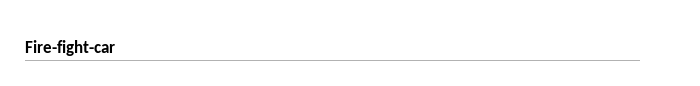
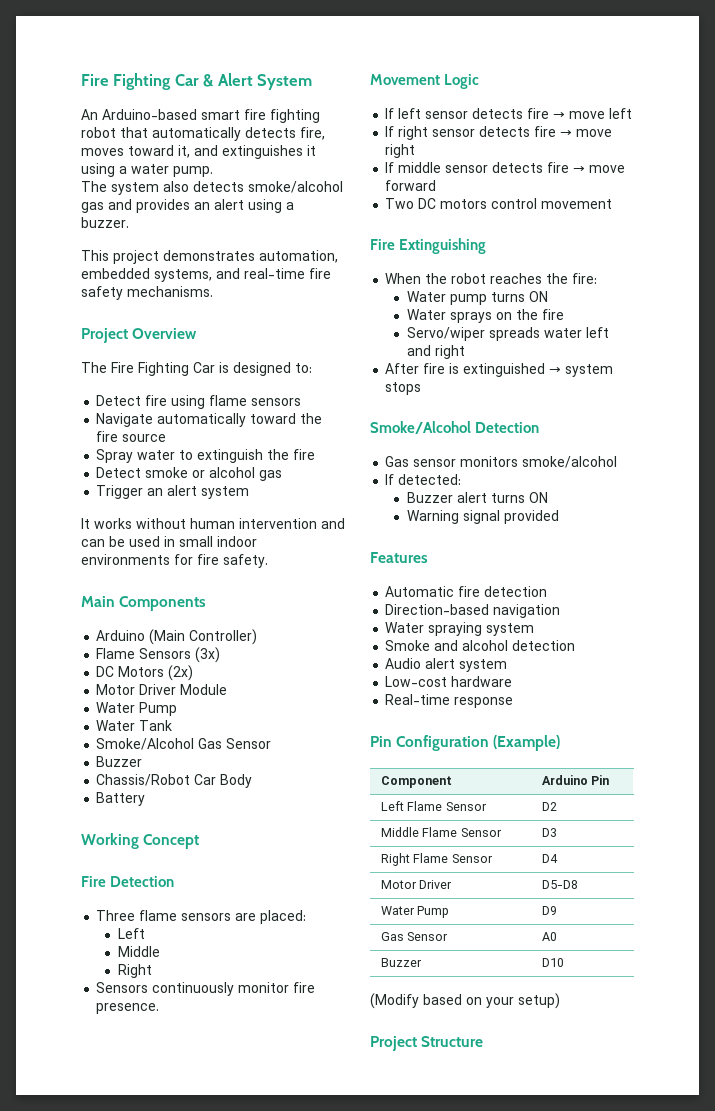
- Fire-fight-car
+ Fire Fighting Car & Alert System
+ An Arduino-based smart fire fighting robot that automatically detects fire, moves toward it, and extinguishes it using a water pump.
+ The system also detects smoke/alcohol gas and provides an alert using a buzzer.
+ This project demonstrates automation, embedded systems, and real-time fire safety mechanisms.
+ Project Overview
+ The Fire Fighting Car is designed to:
+ Detect fire using flame sensors
+ Navigate automatically toward the fire source
+ Spray water to extinguish the fire
+ Detect smoke or alcohol gas
+ Trigger an alert system
+ It works without human intervention and can be used in small indoor environments for fire safety.
+ Main Components
+ Arduino (Main Controller)
+ Flame Sensors (3x)
+ DC Motors (2x)
+ Motor Driver Module
+ Water Pump
+ Water Tank
+ Smoke/Alcohol Gas Sensor
+ Buzzer
+ Chassis/Robot Car Body
+ Battery
+ Working Concept
+ Fire Detection
+ Three flame sensors are placed:
+ Left
+ Middle
+ Right
+ Sensors continuously monitor fire presence.
+ Movement Logic
+ If left sensor detects fire → move left
+ If right sensor detects fire → move right
+ If middle sensor detects fire → move forward
+ Two DC motors control movement
+ Fire Extinguishing
+ When the robot reaches the fire:
+ Water pump turns ON
+ Water sprays on the fire
+ Servo/wiper spreads water left and right
+ After fire is extinguished → system stops
+ Smoke/Alcohol Detection
+ Gas sensor monitors smoke/alcohol
+ If detected:
+ Buzzer alert turns ON
+ Warning signal provided
+ Features
+ Automatic fire detection
+ Direction-based navigation
+ Water spraying system
+ Smoke and alcohol detection
+ Audio alert system
+ Low-cost hardware
+ Real-time response
+ Pin Configuration (Example)
+ Component | Arduino Pin
+ Left Flame Sensor | D2
+ Middle Flame Sensor | D3
+ Right Flame Sensor | D4
+ Motor Driver | D5-D8
+ Water Pump | D9
+ Gas Sensor | A0
+ Buzzer | D10
+ (Modify based on your setup)
+ Project Structure

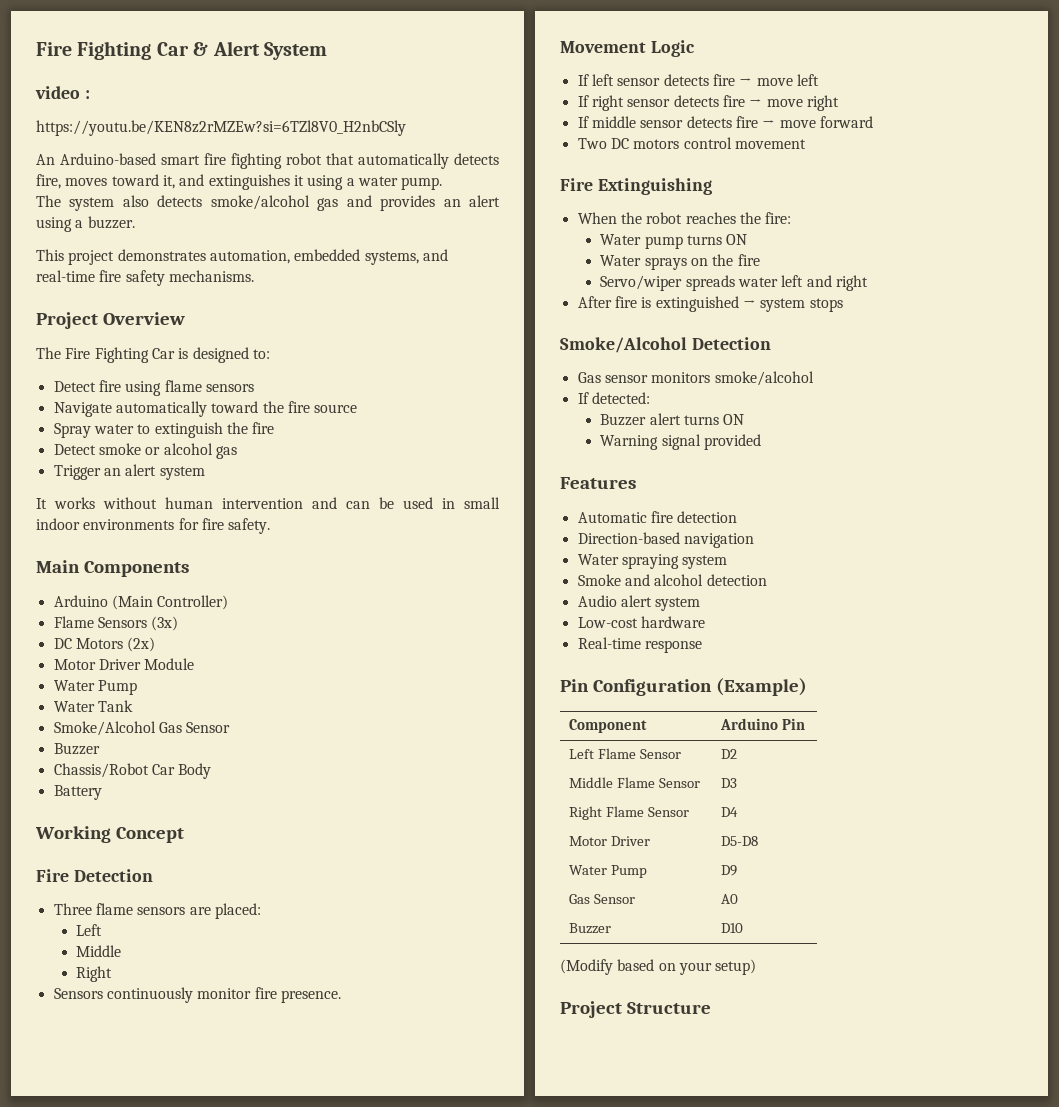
+ video :
+ https://youtu.be/KEN8z2rMZEw?si=6TZl8V0_H2nbCSly

